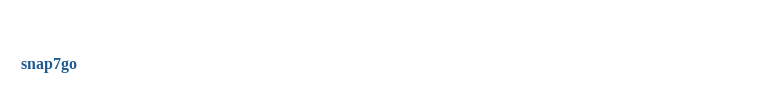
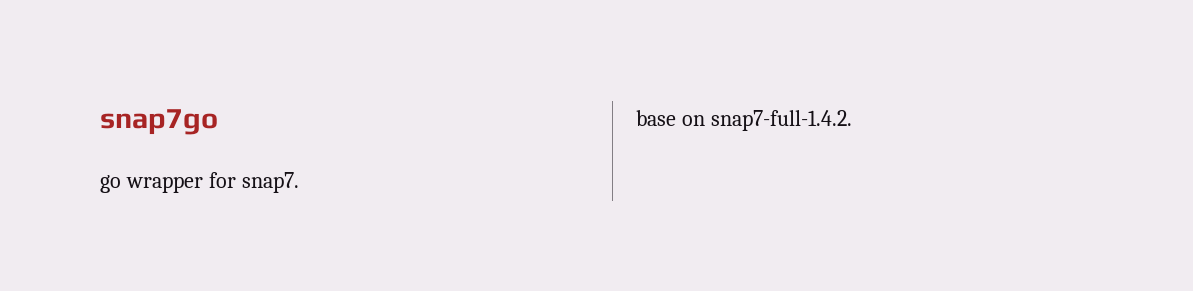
+ go wrapper for snap7.
+ base on snap7-full-1.4.2.

